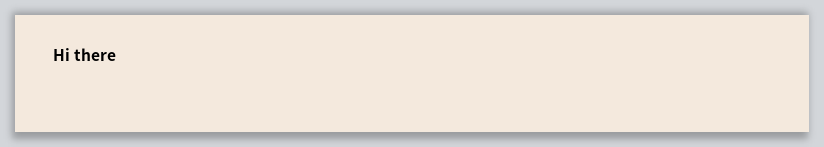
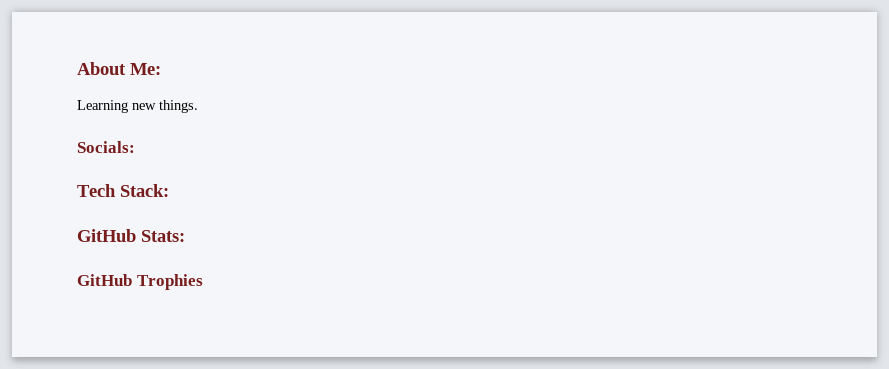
- Hi there
+ About Me:
+ Learning new things.
+ Socials:
+ Tech Stack:
+ GitHub Stats:
+ GitHub Trophies

